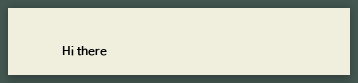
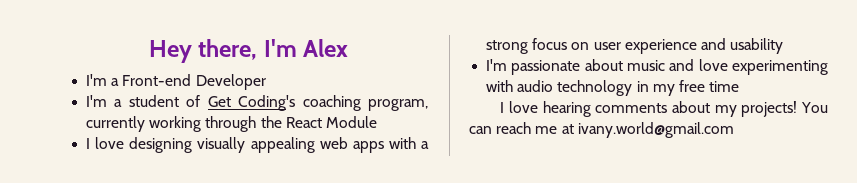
- Hi there
+ Hey there, I'm Alex
+ I'm a Front-end Developer
+ I'm a student of Get Coding's coaching program, currently working through the React Module
+ I love designing visually appealing web apps with a strong focus on user experience and usability
+ I'm passionate about music and love experimenting with audio technology in my free time
+ I love hearing comments about my projects! You can reach me at ivany.world@gmail.com

